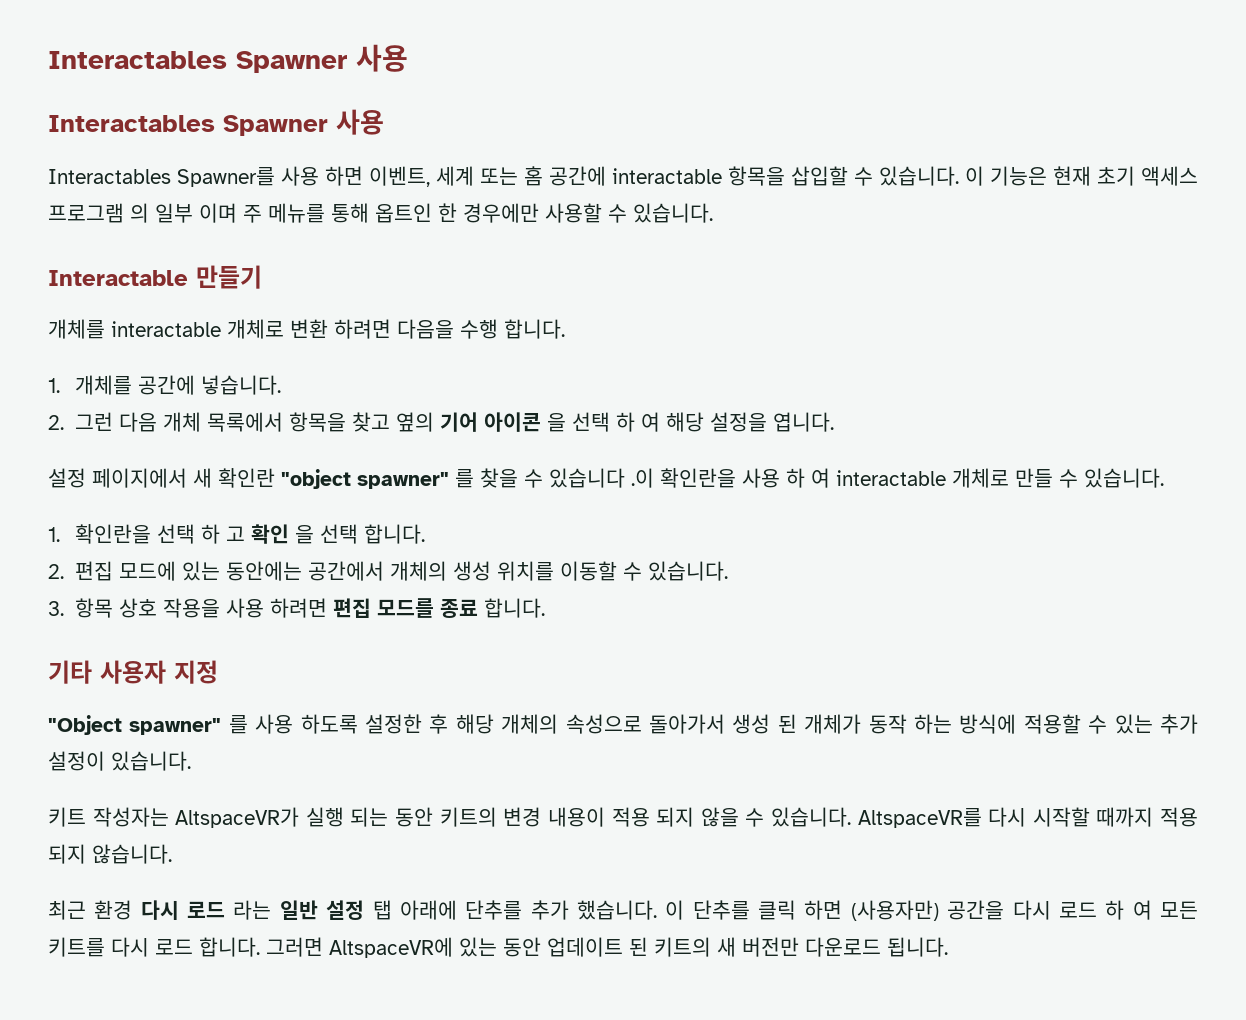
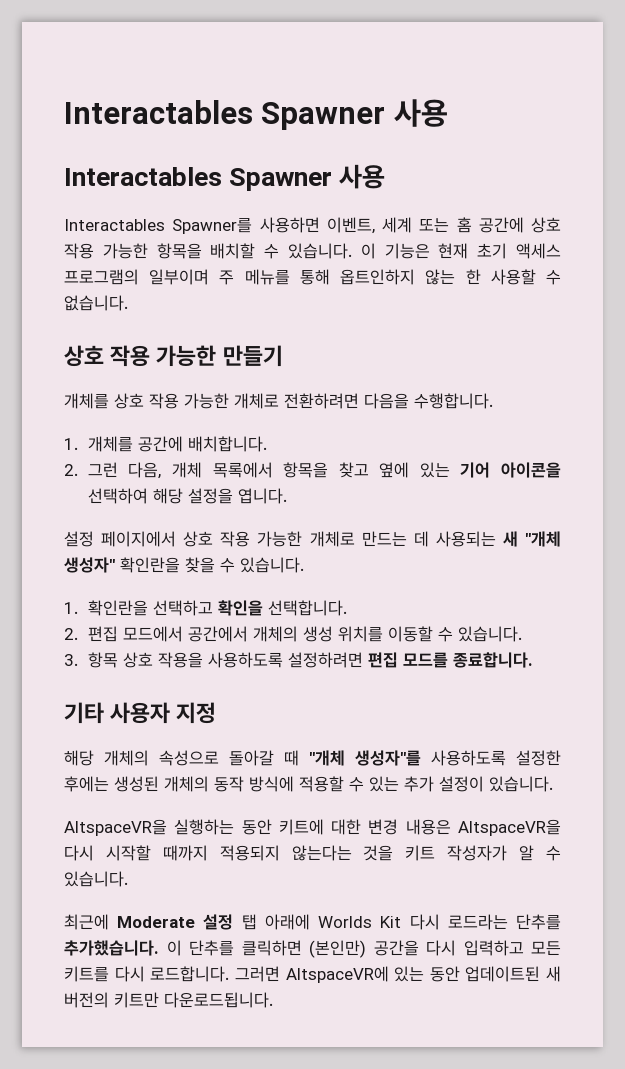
- Interactables Spawner를 사용 하면 이벤트, 세계 또는 홈 공간에 interactable 항목을 삽입할 수 있습니다.
+ Interactables Spawner를 사용하면 이벤트, 세계 또는 홈 공간에 상호 작용 가능한 항목을 배치할 수 있습니다.
- 이 기능은 현재 초기 액세스 프로그램 의 일부 이며 주 메뉴를 통해 옵트인 한 경우에만 사용할 수 있습니다.
- Interactable 만들기
- 개체를 interactable 개체로 변환 하려면 다음을 수행 합니다.
+ 이 기능은 현재 초기 액세스 프로그램의 일부이며 주 메뉴를 통해 옵트인하지 않는 한 사용할 수 없습니다.
+ 상호 작용 가능한 만들기
+ 개체를 상호 작용 가능한 개체로 전환하려면 다음을 수행합니다.
- 1. 개체를 공간에 넣습니다.
+ 1. 개체를 공간에 배치합니다.
- 2. 그런 다음 개체 목록에서 항목을 찾고 옆의 기어 아이콘 을 선택 하 여 해당 설정을 엽니다.
+ 2. 그런 다음, 개체 목록에서 항목을 찾고 옆에 있는 기어 아이콘을 선택하여 해당 설정을 엽니다.
- 설정 페이지에서 새 확인란 "object spawner" 를 찾을 수 있습니다 .이 확인란을 사용 하 여 interactable 개체로 만들 수 있습니다.
- 1. 확인란을 선택 하 고 확인 을 선택 합니다.
+ 설정 페이지에서 상호 작용 가능한 개체로 만드는 데 사용되는 새 "개체 생성자" 확인란을 찾을 수 있습니다.
+ 1. 확인란을 선택하고 확인을 선택합니다.
- 2. 편집 모드에 있는 동안에는 공간에서 개체의 생성 위치를 이동할 수 있습니다.
+ 2. 편집 모드에서 공간에서 개체의 생성 위치를 이동할 수 있습니다.
- 3. 항목 상호 작용을 사용 하려면 편집 모드를 종료 합니다.
+ 3. 항목 상호 작용을 사용하도록 설정하려면 편집 모드를 종료합니다.
  기타 사용자 지정
- "Object spawner" 를 사용 하도록 설정한 후 해당 개체의 속성으로 돌아가서 생성 된 개체가 동작 하는 방식에 적용할 수 있는 추가 설정이 있습니다.
+ 해당 개체의 속성으로 돌아갈 때 "개체 생성자"를 사용하도록 설정한 후에는 생성된 개체의 동작 방식에 적용할 수 있는 추가 설정이 있습니다.
- 키트 작성자는 AltspaceVR가 실행 되는 동안 키트의 변경 내용이 적용 되지 않을 수 있습니다. AltspaceVR를 다시 시작할 때까지 적용 되지 않습니다.
- 최근 환경 다시 로드 라는 일반 설정 탭 아래에 단추를 추가 했습니다. 이 단추를 클릭 하면 (사용자만) 공간을 다시 로드 하 여 모든 키트를 다시 로드 합니다.
+ AltspaceVR을 실행하는 동안 키트에 대한 변경 내용은 AltspaceVR을 다시 시작할 때까지 적용되지 않는다는 것을 키트 작성자가 알 수 있습니다.
+ 최근에 Moderate 설정 탭 아래에 Worlds Kit 다시 로드라는 단추를 추가했습니다. 이 단추를 클릭하면 (본인만) 공간을 다시 입력하고 모든 키트를 다시 로드합니다.
- 그러면 AltspaceVR에 있는 동안 업데이트 된 키트의 새 버전만 다운로드 됩니다.
+ 그러면 AltspaceVR에 있는 동안 업데이트된 새 버전의 키트만 다운로드됩니다.

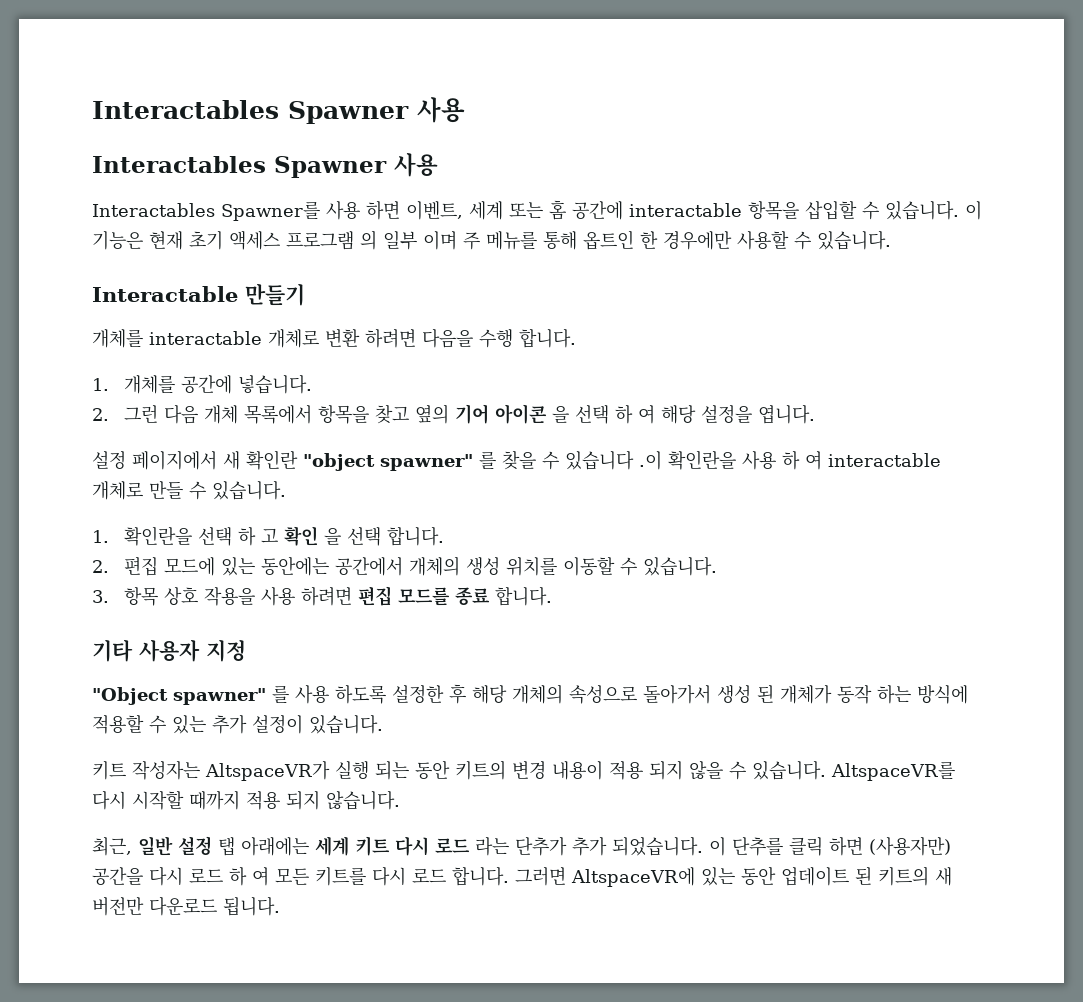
- Interactables Spawner를 사용하면 이벤트, 세계 또는 홈 공간에 상호 작용 가능한 항목을 배치할 수 있습니다.
+ Interactables Spawner를 사용 하면 이벤트, 세계 또는 홈 공간에 interactable 항목을 삽입할 수 있습니다.
- 이 기능은 현재 초기 액세스 프로그램의 일부이며 주 메뉴를 통해 옵트인하지 않는 한 사용할 수 없습니다.
- 상호 작용 가능한 만들기
- 개체를 상호 작용 가능한 개체로 전환하려면 다음을 수행합니다.
+ 이 기능은 현재 초기 액세스 프로그램 의 일부 이며 주 메뉴를 통해 옵트인 한 경우에만 사용할 수 있습니다.
+ Interactable 만들기
+ 개체를 interactable 개체로 변환 하려면 다음을 수행 합니다.
- 1. 개체를 공간에 배치합니다.
+ 1. 개체를 공간에 넣습니다.
- 2. 그런 다음, 개체 목록에서 항목을 찾고 옆에 있는 기어 아이콘을 선택하여 해당 설정을 엽니다.
+ 2. 그런 다음 개체 목록에서 항목을 찾고 옆의 기어 아이콘 을 선택 하 여 해당 설정을 엽니다.
- 설정 페이지에서 상호 작용 가능한 개체로 만드는 데 사용되는 새 "개체 생성자" 확인란을 찾을 수 있습니다.
- 1. 확인란을 선택하고 확인을 선택합니다.
+ 설정 페이지에서 새 확인란 "object spawner" 를 찾을 수 있습니다 .이 확인란을 사용 하 여 interactable 개체로 만들 수 있습니다.
+ 1. 확인란을 선택 하 고 확인 을 선택 합니다.
- 2. 편집 모드에서 공간에서 개체의 생성 위치를 이동할 수 있습니다.
+ 2. 편집 모드에 있는 동안에는 공간에서 개체의 생성 위치를 이동할 수 있습니다.
- 3. 항목 상호 작용을 사용하도록 설정하려면 편집 모드를 종료합니다.
+ 3. 항목 상호 작용을 사용 하려면 편집 모드를 종료 합니다.
  기타 사용자 지정
- 해당 개체의 속성으로 돌아갈 때 "개체 생성자"를 사용하도록 설정한 후에는 생성된 개체의 동작 방식에 적용할 수 있는 추가 설정이 있습니다.
+ "Object spawner" 를 사용 하도록 설정한 후 해당 개체의 속성으로 돌아가서 생성 된 개체가 동작 하는 방식에 적용할 수 있는 추가 설정이 있습니다.
- AltspaceVR을 실행하는 동안 키트에 대한 변경 내용은 AltspaceVR을 다시 시작할 때까지 적용되지 않는다는 것을 키트 작성자가 알 수 있습니다.
- 최근에 Moderate 설정 탭 아래에 Worlds Kit 다시 로드라는 단추를 추가했습니다. 이 단추를 클릭하면 (본인만) 공간을 다시 입력하고 모든 키트를 다시 로드합니다.
+ 키트 작성자는 AltspaceVR가 실행 되는 동안 키트의 변경 내용이 적용 되지 않을 수 있습니다. AltspaceVR를 다시 시작할 때까지 적용 되지 않습니다.
+ 최근, 일반 설정 탭 아래에는 세계 키트 다시 로드 라는 단추가 추가 되었습니다. 이 단추를 클릭 하면 (사용자만) 공간을 다시 로드 하 여 모든 키트를 다시 로드 합니다.
- 그러면 AltspaceVR에 있는 동안 업데이트된 새 버전의 키트만 다운로드됩니다.
+ 그러면 AltspaceVR에 있는 동안 업데이트 된 키트의 새 버전만 다운로드 됩니다.

